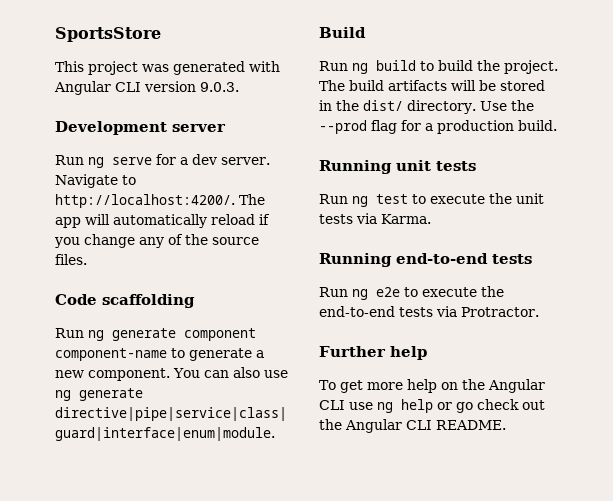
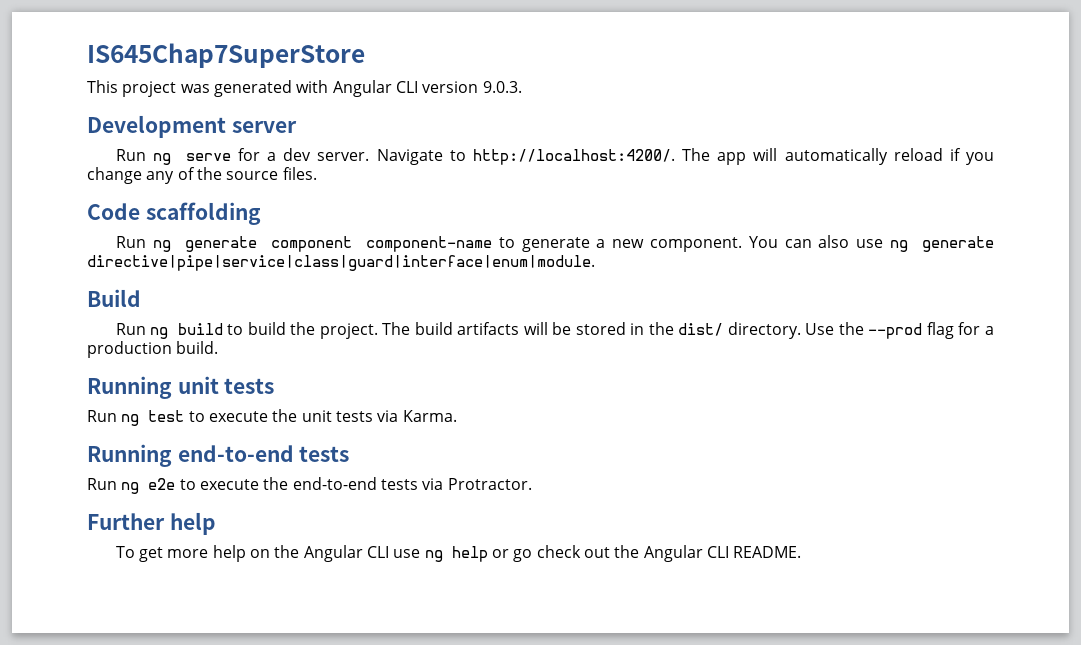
- SportsStore
+ IS645Chap7SuperStore

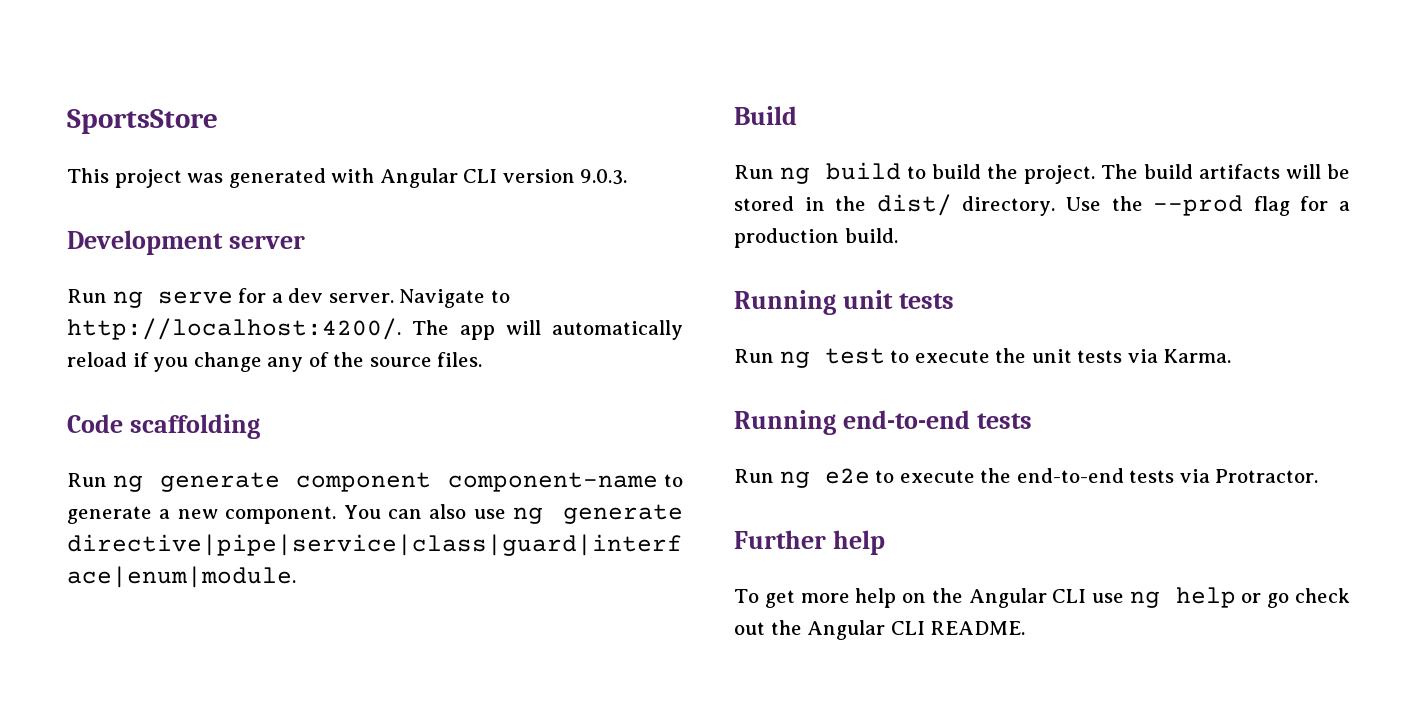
- IS645Chap7SuperStore
+ SportsStore

